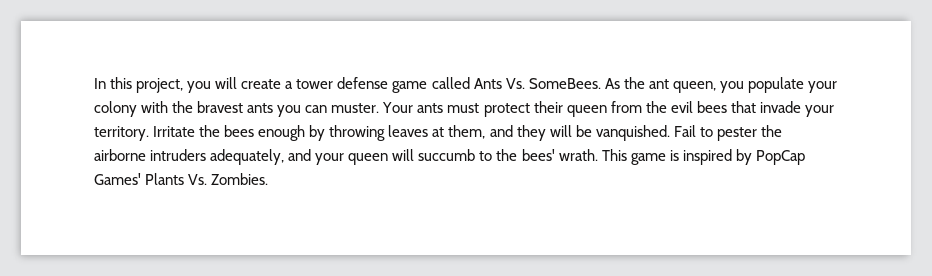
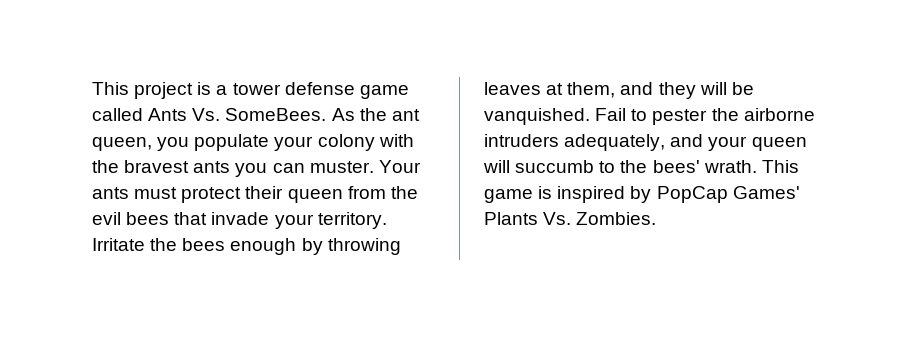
- In this project, you will create a tower defense game called Ants Vs. SomeBees.
+ This project is a tower defense game called Ants Vs. SomeBees.

